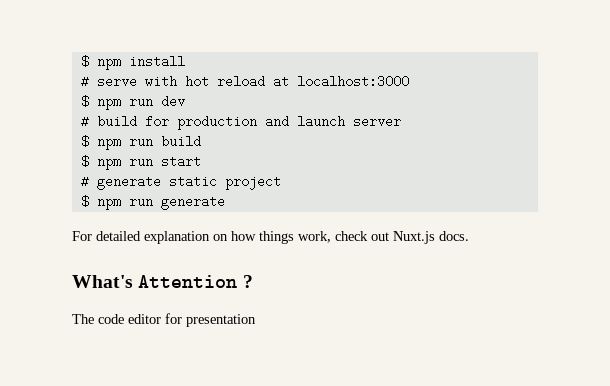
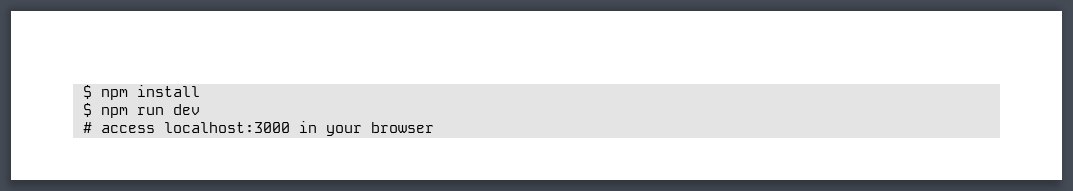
- # serve with hot reload at localhost:3000
- # build for production and launch server
- $ npm run build
- $ npm run start
- # generate static project
- $ npm run generate
- For detailed explanation on how things work, check out Nuxt.js docs.
- What's Attention ?
- The code editor for presentation
+ # access localhost:3000 in your browser

